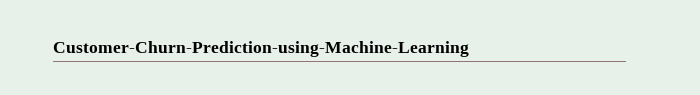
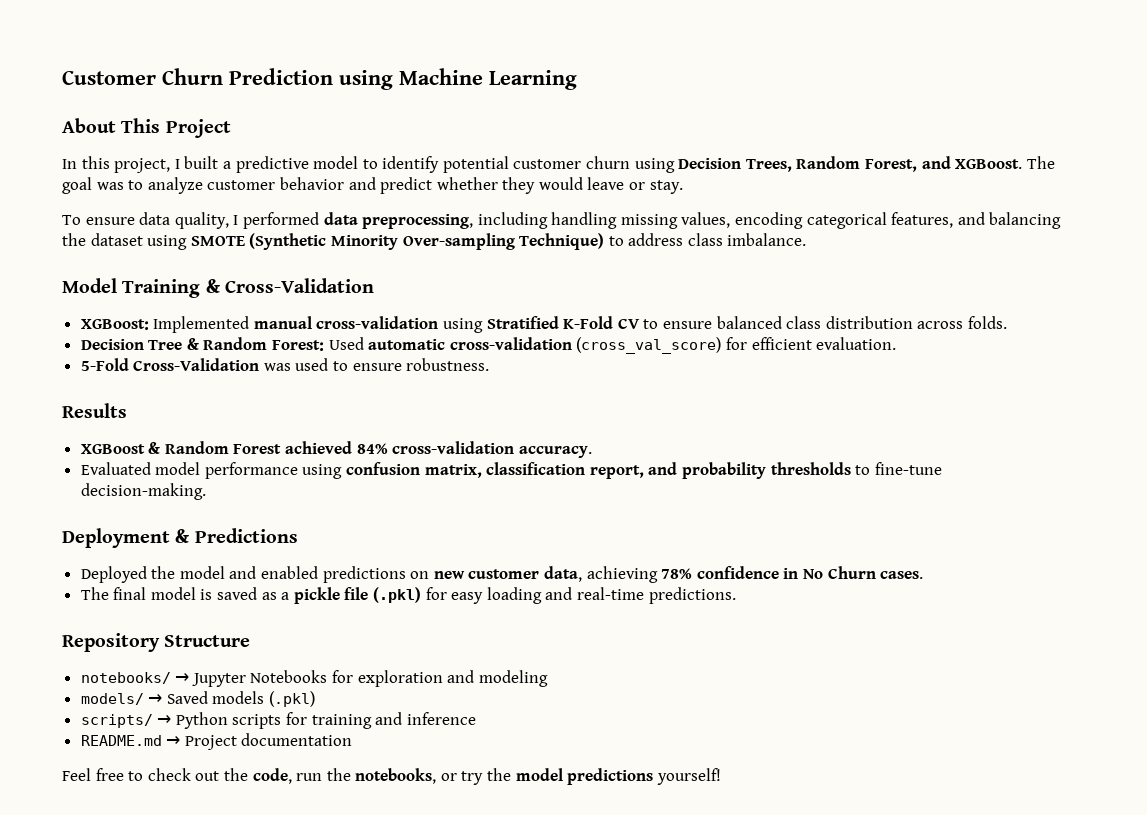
- Customer-Churn-Prediction-using-Machine-Learning
+ Customer Churn Prediction using Machine Learning
+ About This Project
+ In this project, I built a predictive model to identify potential customer churn using Decision Trees, Random Forest, and XGBoost. The goal was to analyze customer behavior and predict whether they would leave or stay.
+ To ensure data quality, I performed data preprocessing, including handling missing values, encoding categorical features, and balancing the dataset using SMOTE (Synthetic Minority Over-sampling Technique) to address class imbalance.
+ Model Training & Cross-Validation
+ XGBoost: Implemented manual cross-validation using Stratified K-Fold CV to ensure balanced class distribution across folds.
+ Decision Tree & Random Forest: Used automatic cross-validation (cross_val_score) for efficient evaluation.
+ 5-Fold Cross-Validation was used to ensure robustness.
+ Results
+ XGBoost & Random Forest achieved 84% cross-validation accuracy.
+ Evaluated model performance using confusion matrix, classification report, and probability thresholds to fine-tune decision-making.
+ Deployment & Predictions
+ Deployed the model and enabled predictions on new customer data, achieving 78% confidence in No Churn cases.
+ The final model is saved as a pickle file (.pkl) for easy loading and real-time predictions.
+ Repository Structure
+ notebooks/ → Jupyter Notebooks for exploration and modeling
+ models/ → Saved models (.pkl)
+ scripts/ → Python scripts for training and inference
+ README.md → Project documentation
+ Feel free to check out the code, run the notebooks, or try the model predictions yourself!

